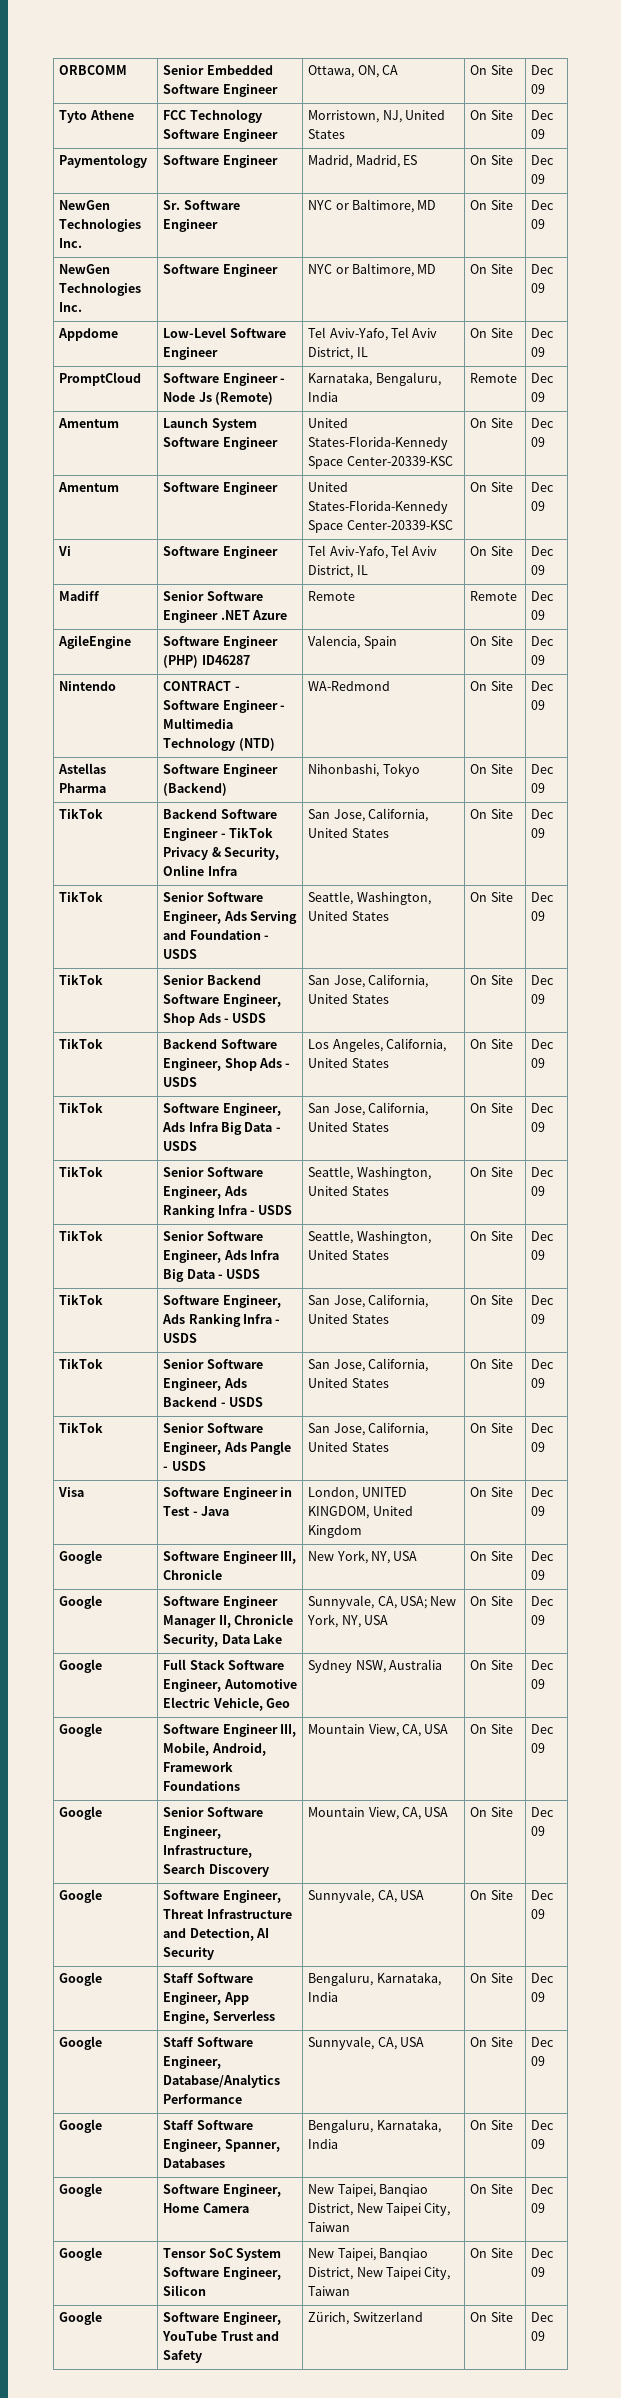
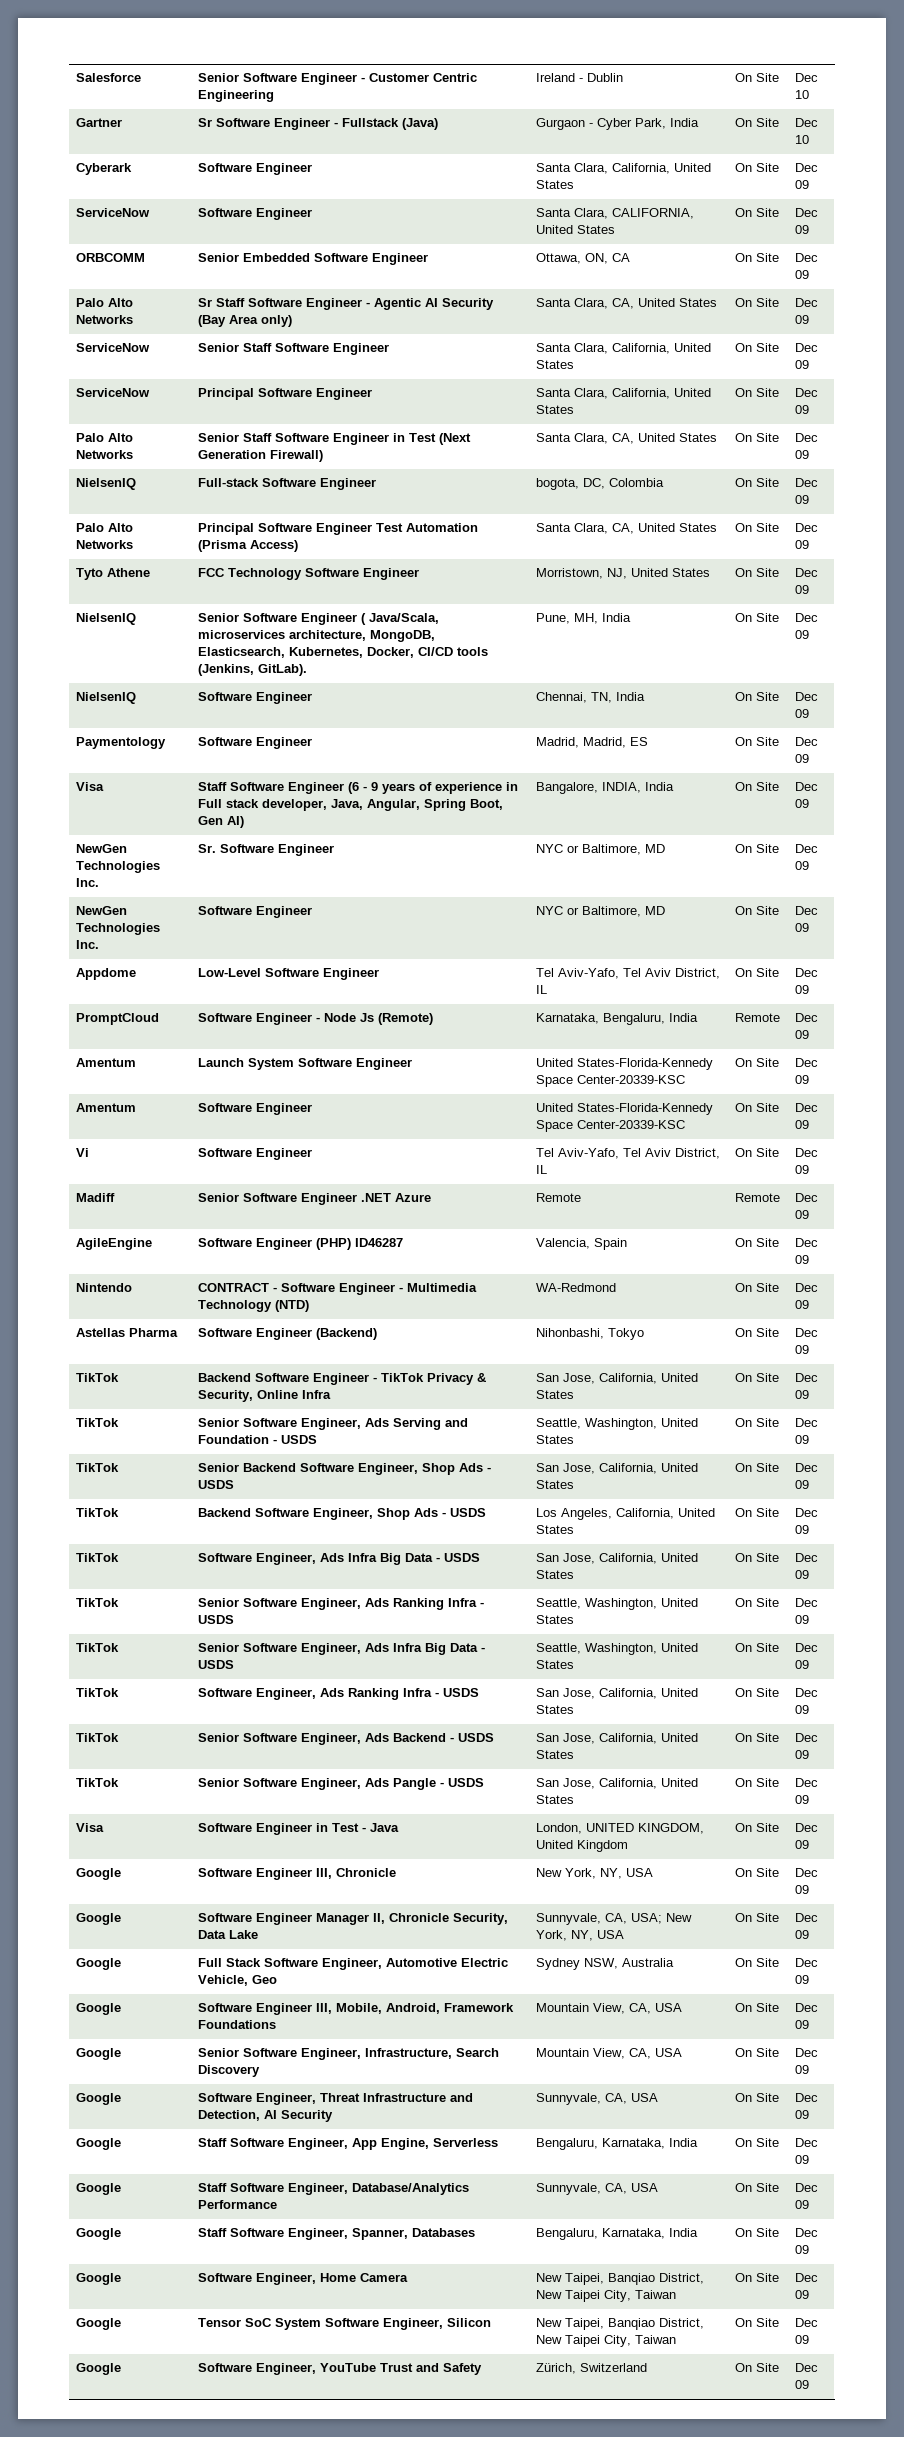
+ Salesforce | Senior Software Engineer - Customer Centric Engineering | Ireland - Dublin | On Site | Dec 10
+ Gartner | Sr Software Engineer - Fullstack (Java) | Gurgaon - Cyber Park, India | On Site | Dec 10
+ Cyberark | Software Engineer | Santa Clara, California, United States | On Site | Dec 09
+ ServiceNow | Software Engineer | Santa Clara, CALIFORNIA, United States | On Site | Dec 09
+ Palo Alto Networks | Sr Staff Software Engineer - Agentic AI Security (Bay Area only) | Santa Clara, CA, United States | On Site | Dec 09
+ ServiceNow | Senior Staff Software Engineer | Santa Clara, California, United States | On Site | Dec 09
+ ServiceNow | Principal Software Engineer | Santa Clara, California, United States | On Site | Dec 09
+ Palo Alto Networks | Senior Staff Software Engineer in Test (Next Generation Firewall) | Santa Clara, CA, United States | On Site | Dec 09
+ NielsenIQ | Full-stack Software Engineer | bogota, DC, Colombia | On Site | Dec 09
+ Palo Alto Networks | Principal Software Engineer Test Automation (Prisma Access) | Santa Clara, CA, United States | On Site | Dec 09
+ NielsenIQ | Senior Software Engineer ( Java/Scala, microservices architecture, MongoDB, Elasticsearch, Kubernetes, Docker, CI/CD tools (Jenkins, GitLab). | Pune, MH, India | On Site | Dec 09
+ NielsenIQ | Software Engineer | Chennai, TN, India | On Site | Dec 09
+ Visa | Staff Software Engineer (6 - 9 years of experience in Full stack developer, Java, Angular, Spring Boot, Gen AI) | Bangalore, INDIA, India | On Site | Dec 09

